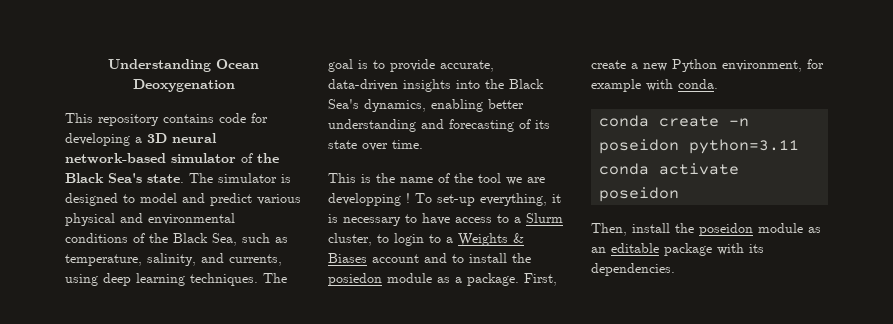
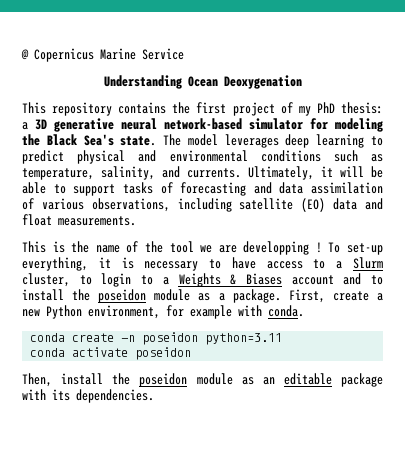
+ @ Copernicus Marine Service
- This repository contains code for developing a 3D neural network-based simulator of the Black Sea's state.
+ This repository contains the first project of my PhD thesis: a 3D generative neural network-based simulator for modeling the Black Sea's state.
- The simulator is designed to model and predict various physical and environmental conditions of the Black Sea, such as temperature, salinity, and currents, using deep learning techniques. The goal is to provide accurate, data-driven insights into the Black Sea's dynamics, enabling better understanding and forecasting of its state over time.
+ The model leverages deep learning to predict physical and environmental conditions such as temperature, salinity, and currents. Ultimately, it will be able to support tasks of forecasting and data assimilation of various observations, including satellite (EO) data and float measurements.
- To set-up everything, it is necessary to have access to a Slurm cluster, to login to a Weights & Biases account and to install the posiedon module as a package.
+ To set-up everything, it is necessary to have access to a Slurm cluster, to login to a Weights & Biases account and to install the poseidon module as a package.

